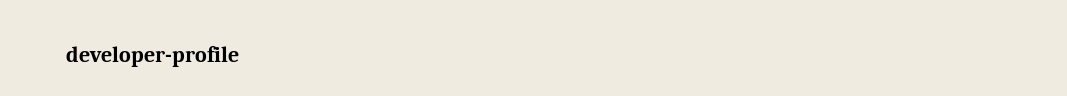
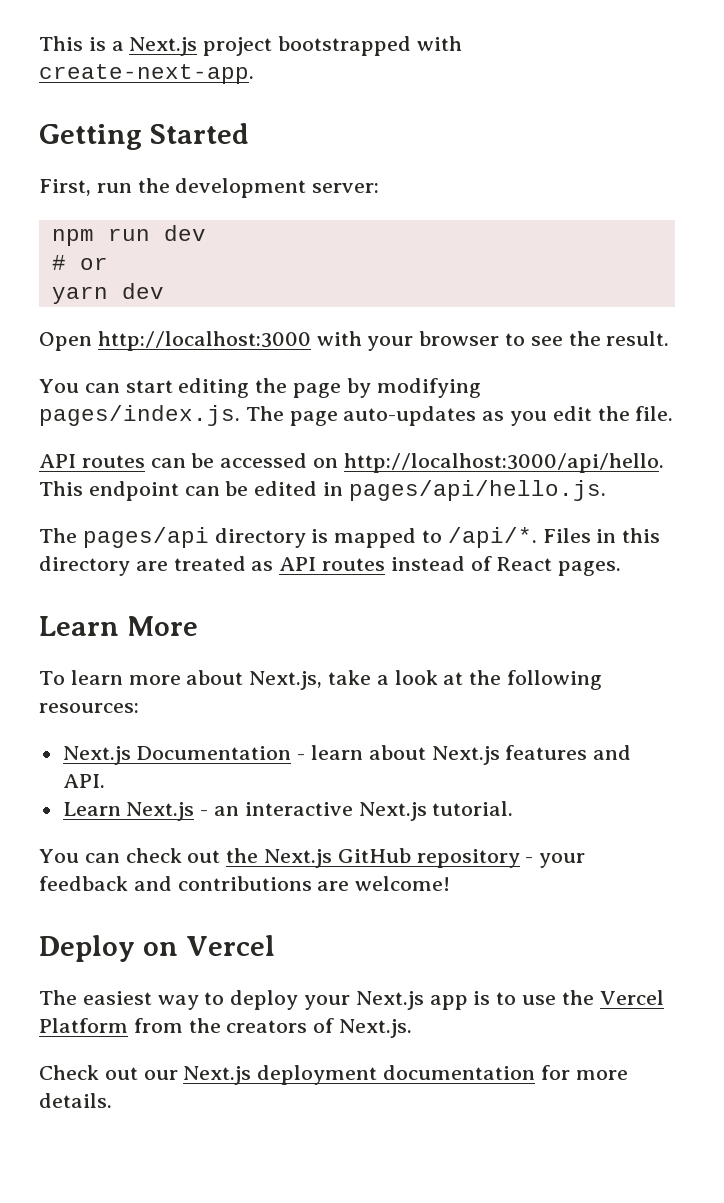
- developer-profile
+ This is a Next.js project bootstrapped with create-next-app.
+ Getting Started
+ First, run the development server:
+ npm run dev
+ # or
+ yarn dev
+ Open http://localhost:3000 with your browser to see the result.
+ You can start editing the page by modifying pages/index.js. The page auto-updates as you edit the file.
+ API routes can be accessed on http://localhost:3000/api/hello. This endpoint can be edited in pages/api/hello.js.
+ The pages/api directory is mapped to /api/*. Files in this directory are treated as API routes instead of React pages.
+ Learn More
+ To learn more about Next.js, take a look at the following resources:
+ Next.js Documentation - learn about Next.js features and API.
+ Learn Next.js - an interactive Next.js tutorial.
+ You can check out the Next.js GitHub repository - your feedback and contributions are welcome!
+ Deploy on Vercel
+ The easiest way to deploy your Next.js app is to use the Vercel Platform from the creators of Next.js.
+ Check out our Next.js deployment documentation for more details.

